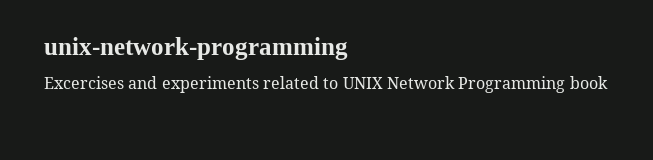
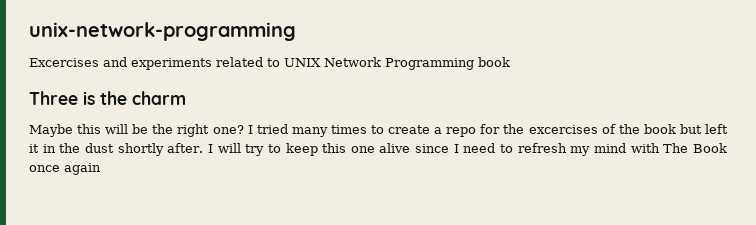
+ Three is the charm
+ Maybe this will be the right one? I tried many times to create a repo for the excercises of the book but left it in the dust shortly after. I will try to keep this one alive since I need to refresh my mind with The Book once again

